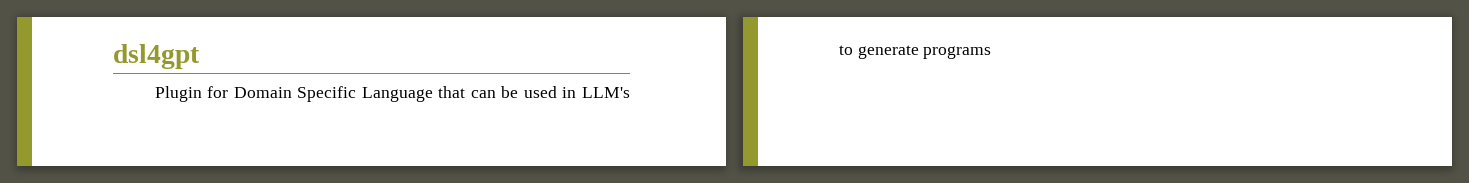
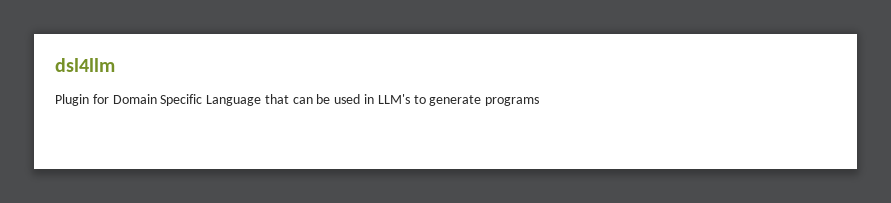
- dsl4gpt
+ dsl4llm

